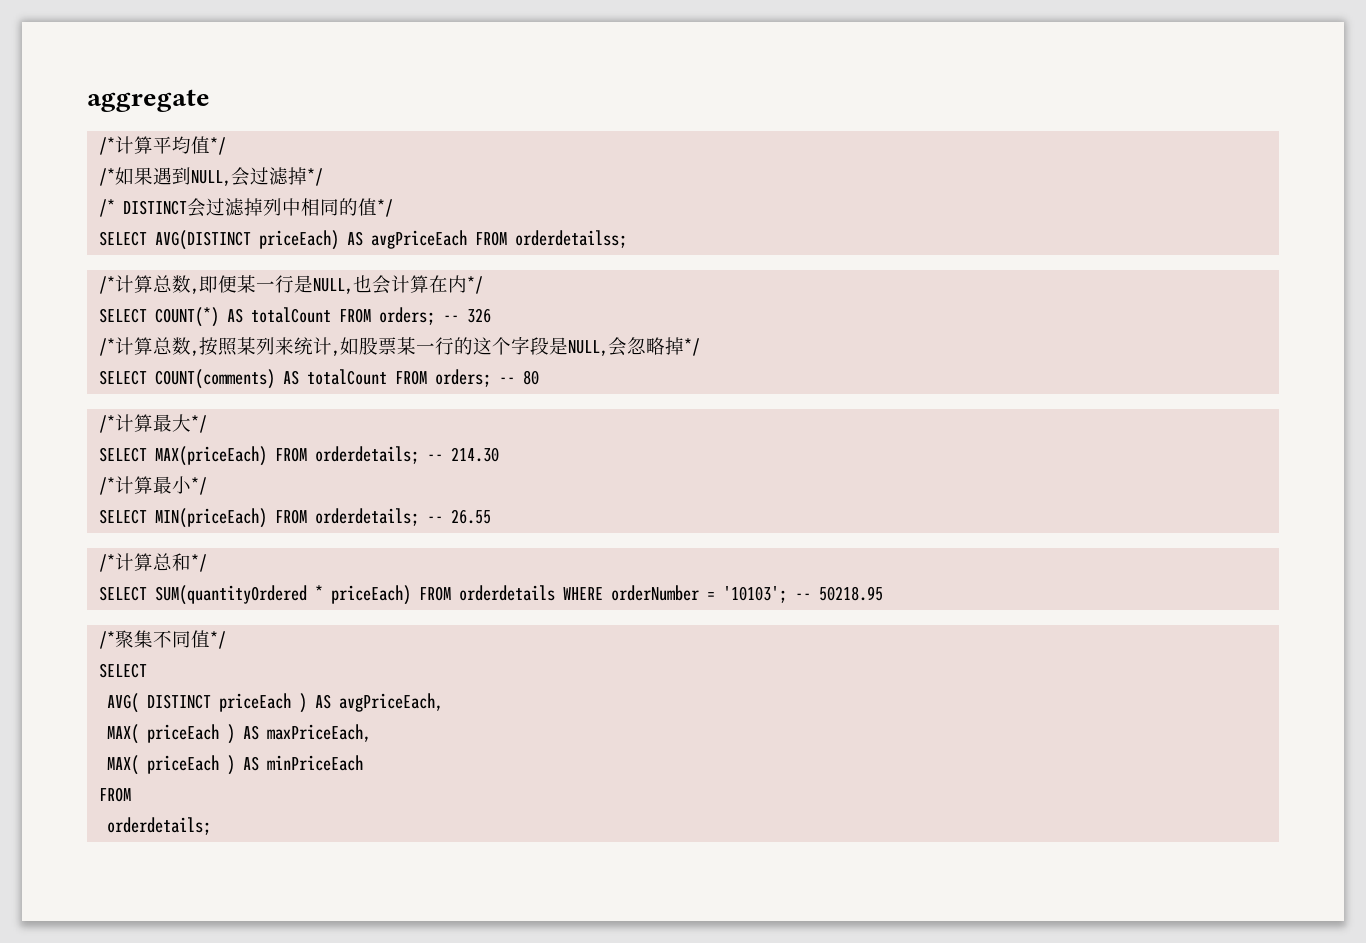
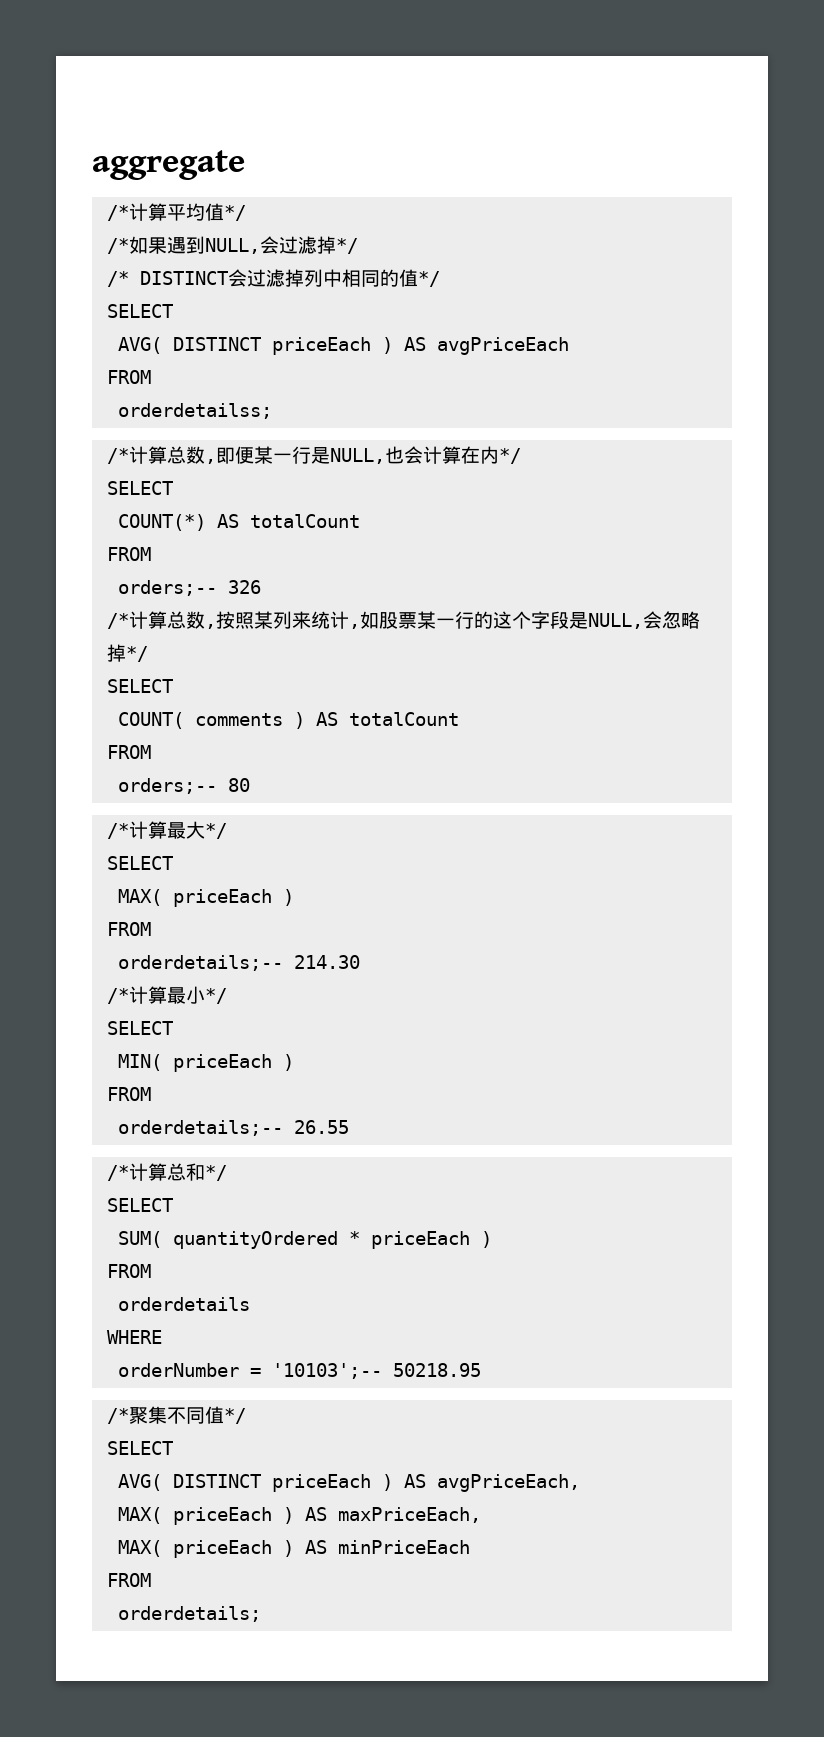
  /* DISTINCT会过滤掉列中相同的值*/
- SELECT AVG(DISTINCT priceEach) AS avgPriceEach FROM orderdetailss;
+ SELECT
+ AVG( DISTINCT priceEach ) AS avgPriceEach
+ FROM
+ orderdetailss;
  /*计算总数,即便某一行是NULL,也会计算在内*/
- SELECT COUNT(*) AS totalCount FROM orders; -- 326
+ SELECT
+ COUNT(*) AS totalCount
+ FROM
+ orders;-- 326
  /*计算总数,按照某列来统计,如股票某一行的这个字段是NULL,会忽略掉*/
- SELECT COUNT(comments) AS totalCount FROM orders; -- 80
+ SELECT
+ COUNT( comments ) AS totalCount
+ FROM
+ orders;-- 80
  /*计算最大*/
- SELECT MAX(priceEach) FROM orderdetails; -- 214.30
+ SELECT
+ MAX( priceEach )
+ FROM
+ orderdetails;-- 214.30
  /*计算最小*/
- SELECT MIN(priceEach) FROM orderdetails; -- 26.55
+ SELECT
+ MIN( priceEach )
+ FROM
+ orderdetails;-- 26.55
  /*计算总和*/
- SELECT SUM(quantityOrdered * priceEach) FROM orderdetails WHERE orderNumber = '10103'; -- 50218.95
+ SELECT
+ SUM( quantityOrdered * priceEach )
+ FROM
+ orderdetails
+ WHERE
+ orderNumber = '10103';-- 50218.95

